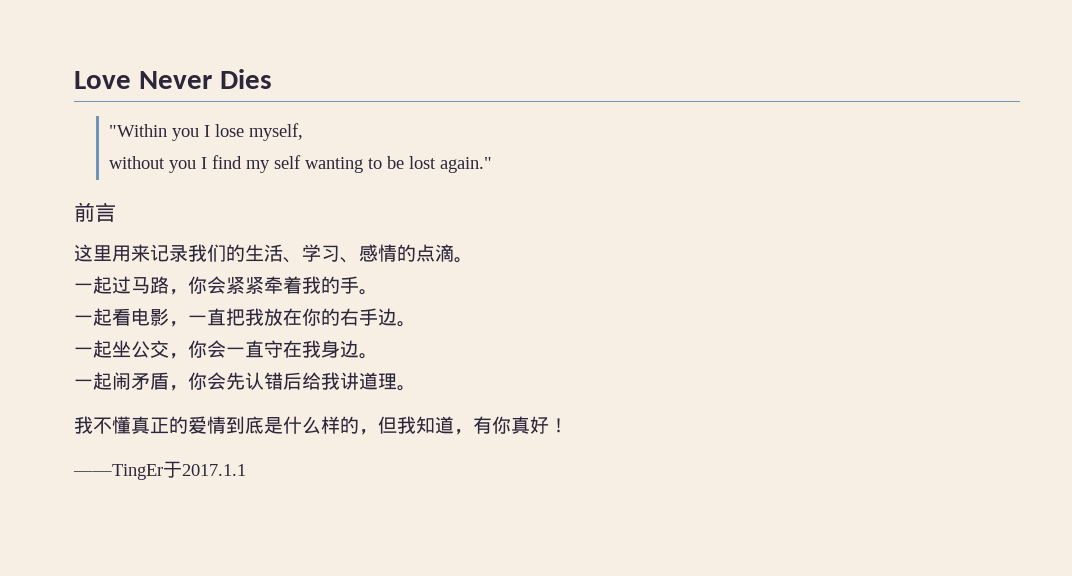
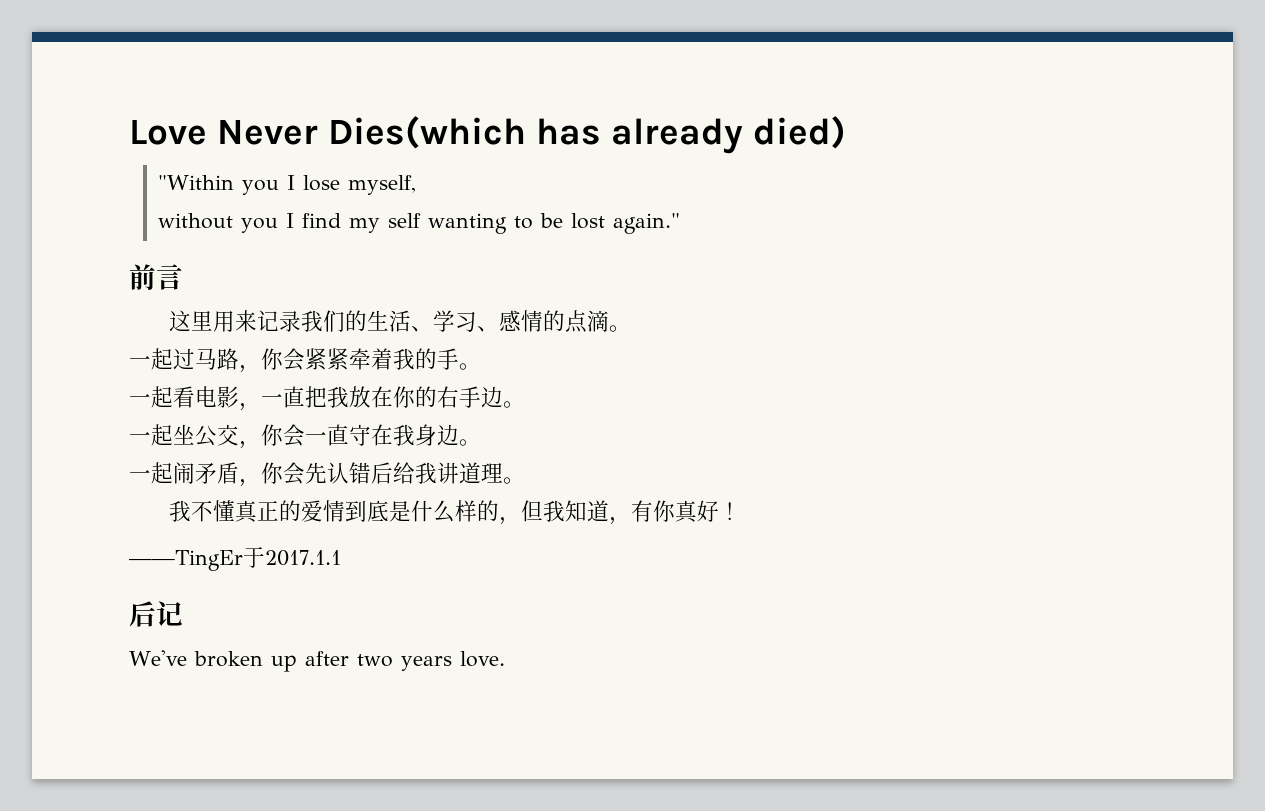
- Love Never Dies
+ Love Never Dies(which has already died)
+ 后记
+ We've broken up after two years love.

